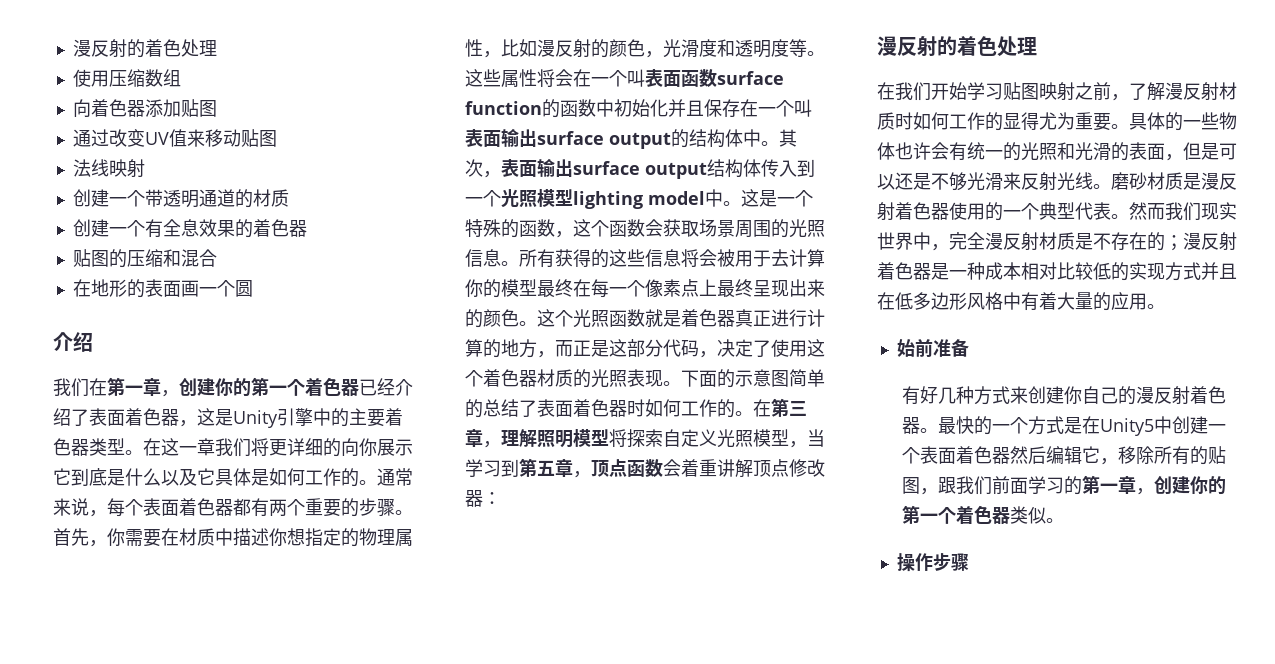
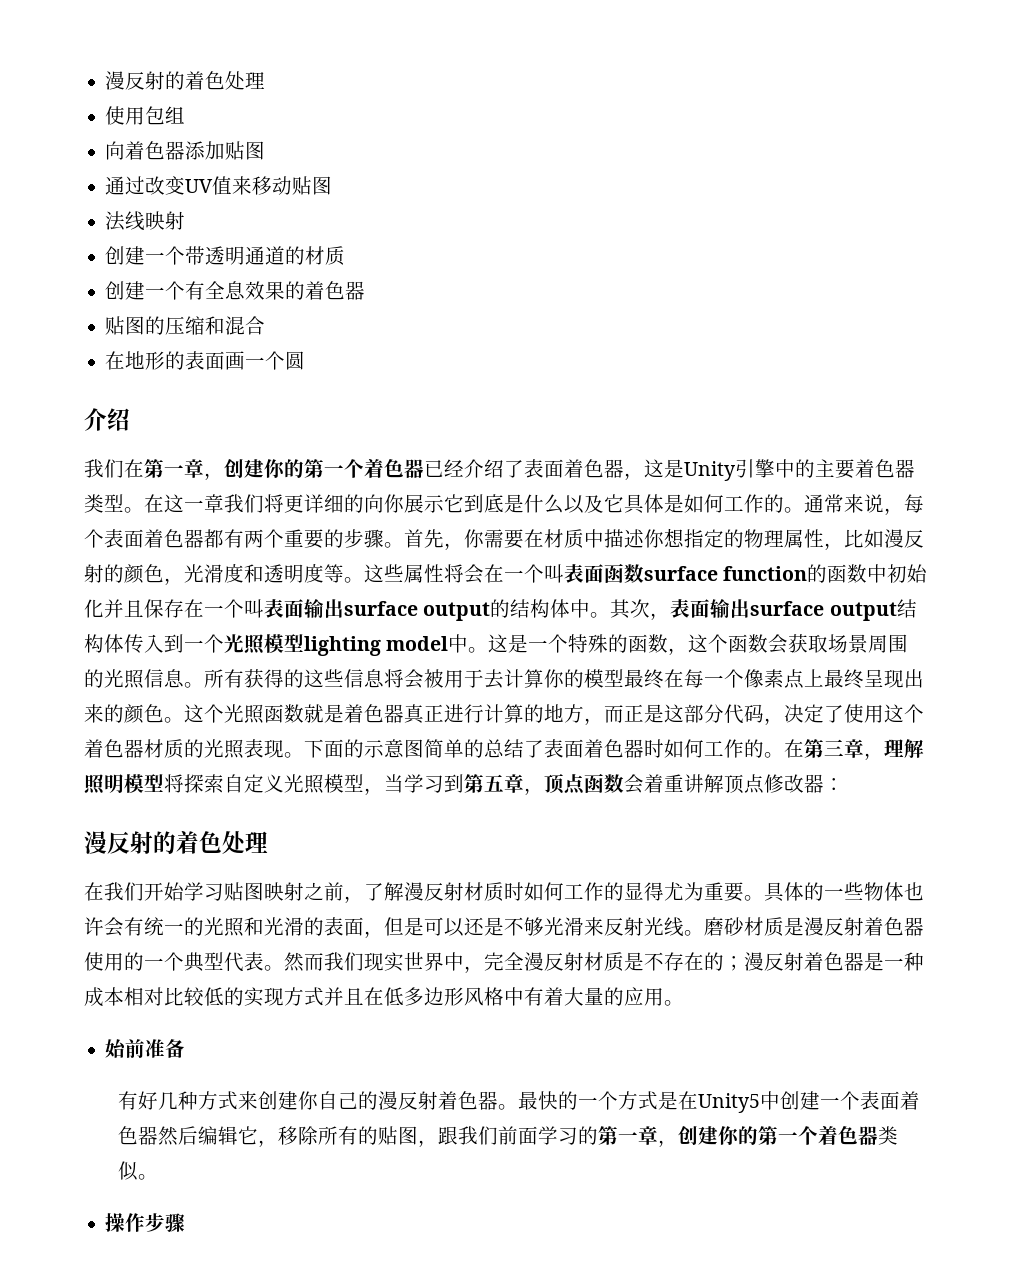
- 使用压缩数组
+ 使用包组

